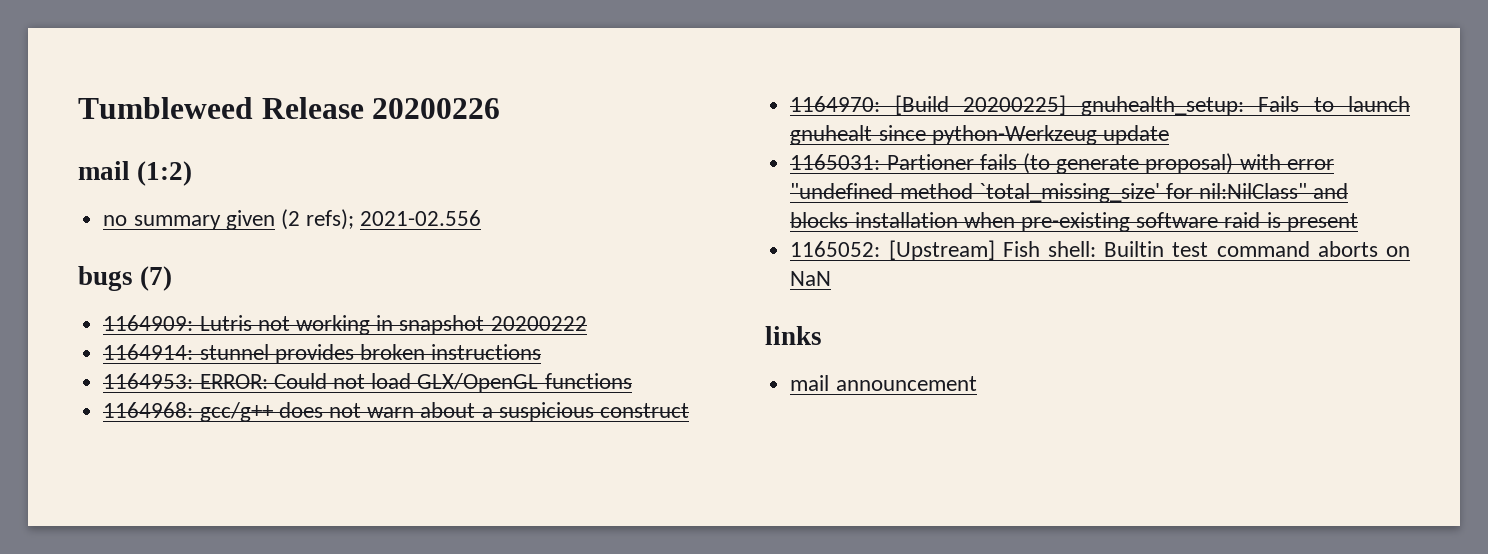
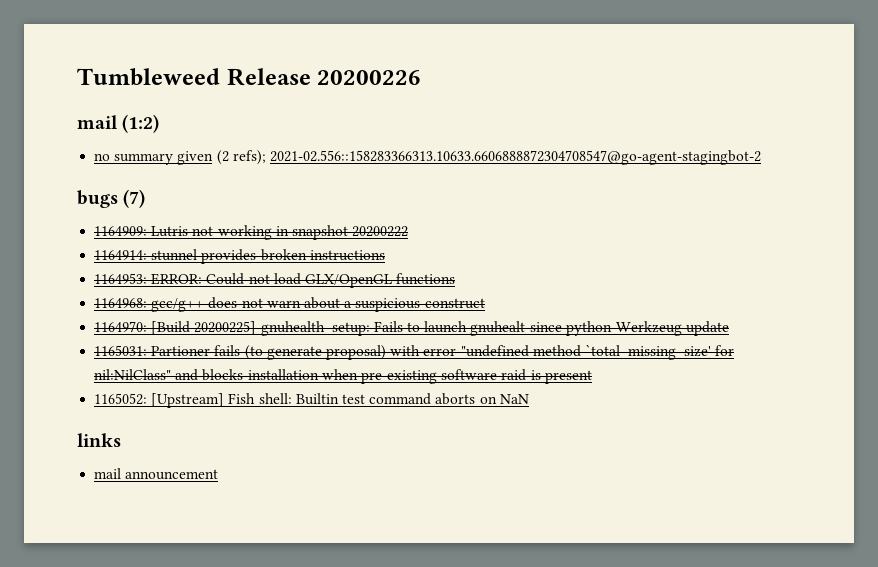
- no summary given (2 refs); 2021-02.556
+ no summary given (2 refs); 2021-02.556::158283366313.10633.6606888872304708547@go-agent-stagingbot-2

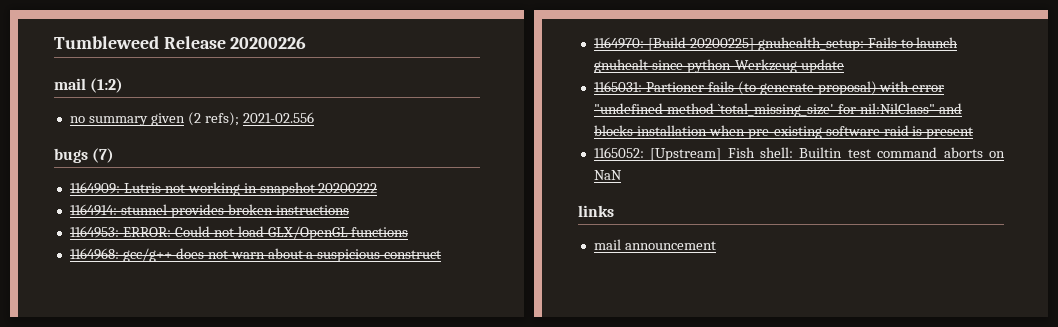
- no summary given (2 refs); 2021-02.556::158283366313.10633.6606888872304708547@go-agent-stagingbot-2
+ no summary given (2 refs); 2021-02.556

